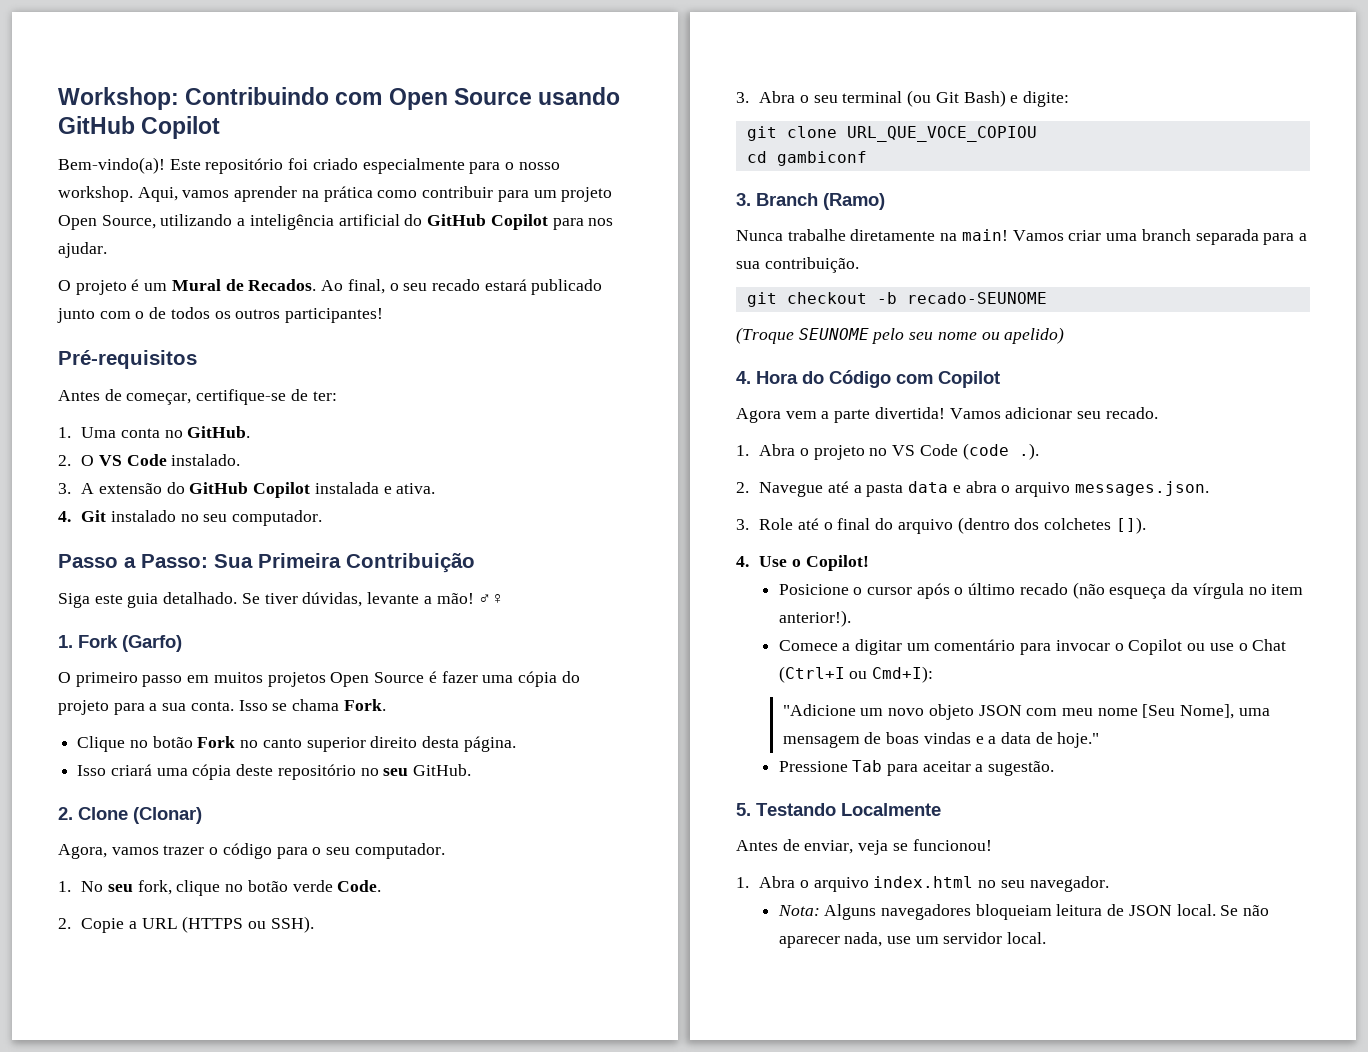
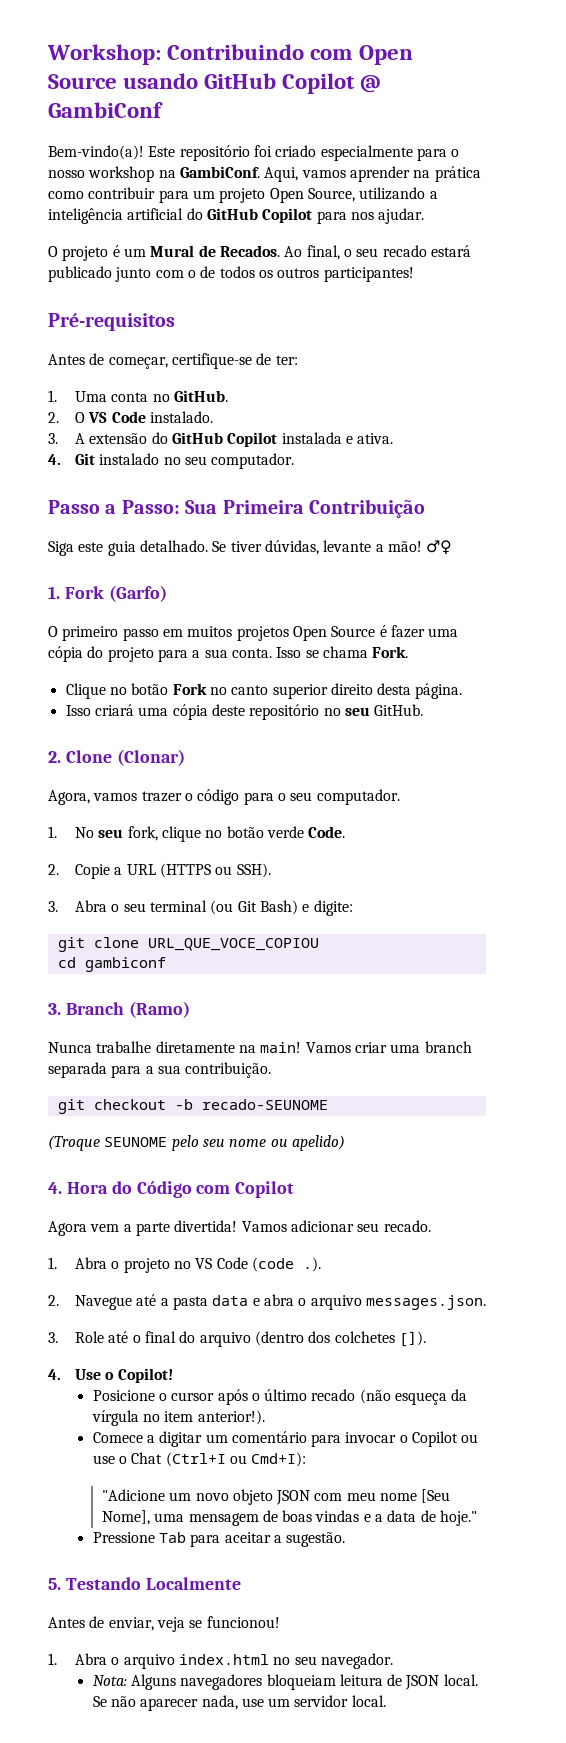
- Workshop: Contribuindo com Open Source usando GitHub Copilot
+ Workshop: Contribuindo com Open Source usando GitHub Copilot @ GambiConf
- Este repositório foi criado especialmente para o nosso workshop.
+ Este repositório foi criado especialmente para o nosso workshop na GambiConf.

